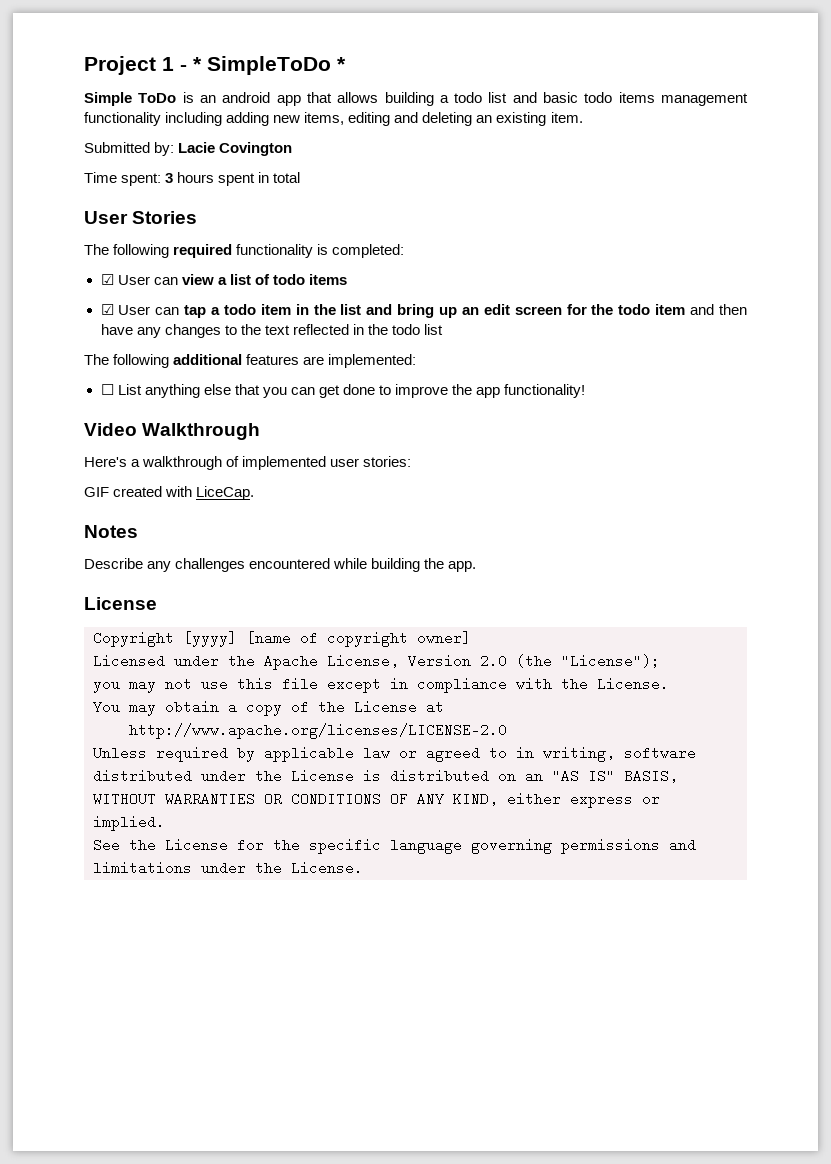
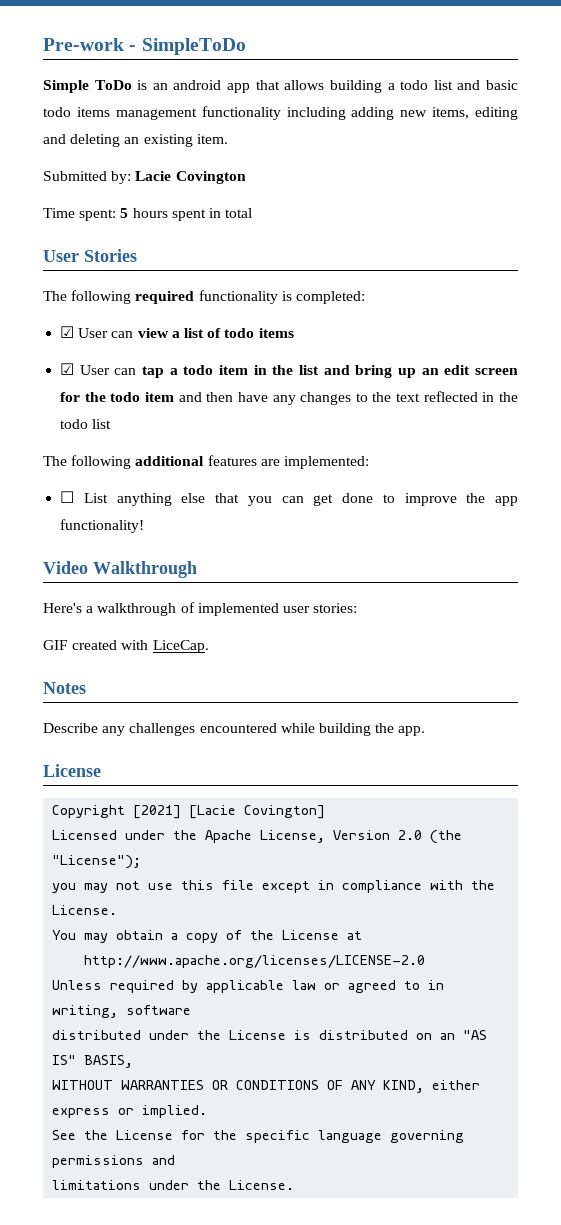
- Project 1 - * SimpleToDo *
+ Pre-work - SimpleToDo
- Time spent: 3 hours spent in total
+ Time spent: 5 hours spent in total
- Copyright [yyyy] [name of copyright owner]
+ Copyright [2021] [Lacie Covington]

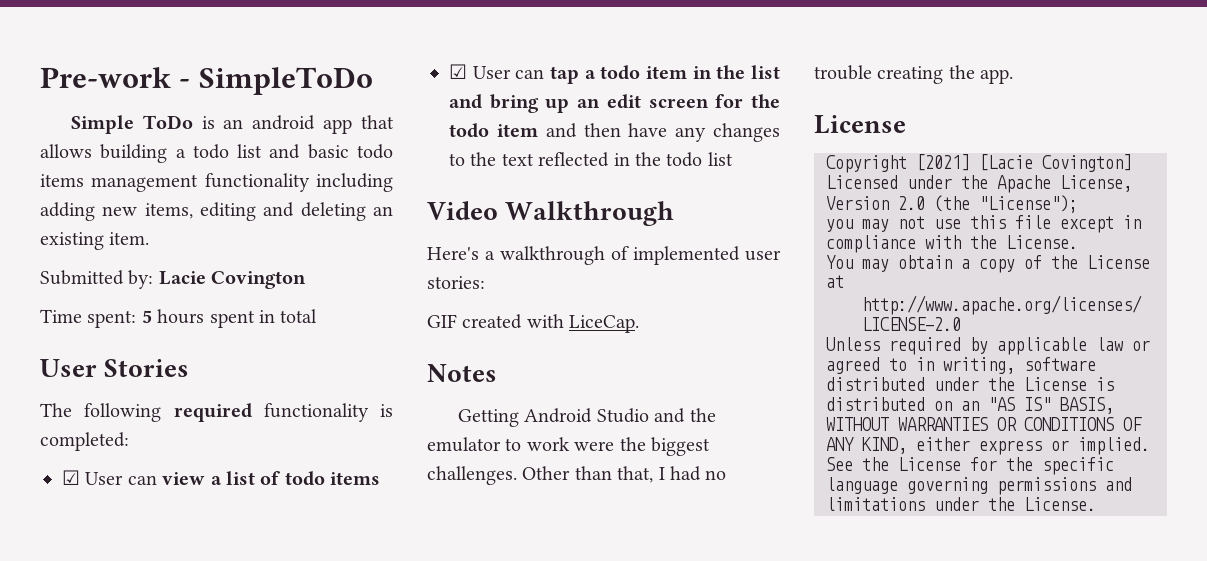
- The following additional features are implemented:
- ☐ List anything else that you can get done to improve the app functionality!
- Describe any challenges encountered while building the app.
+ Getting Android Studio and the emulator to work were the biggest challenges. Other than that, I had no trouble creating the app.

